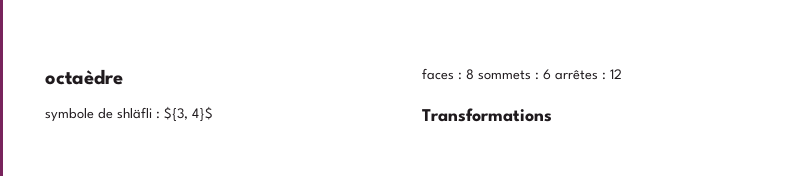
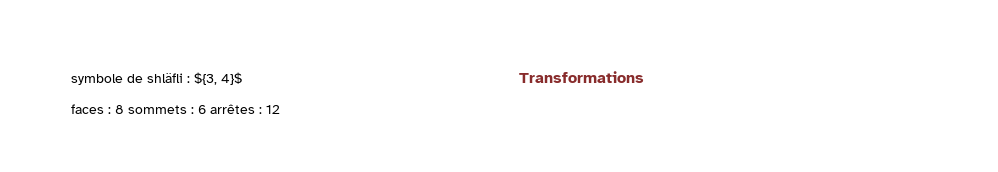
- octaèdre

